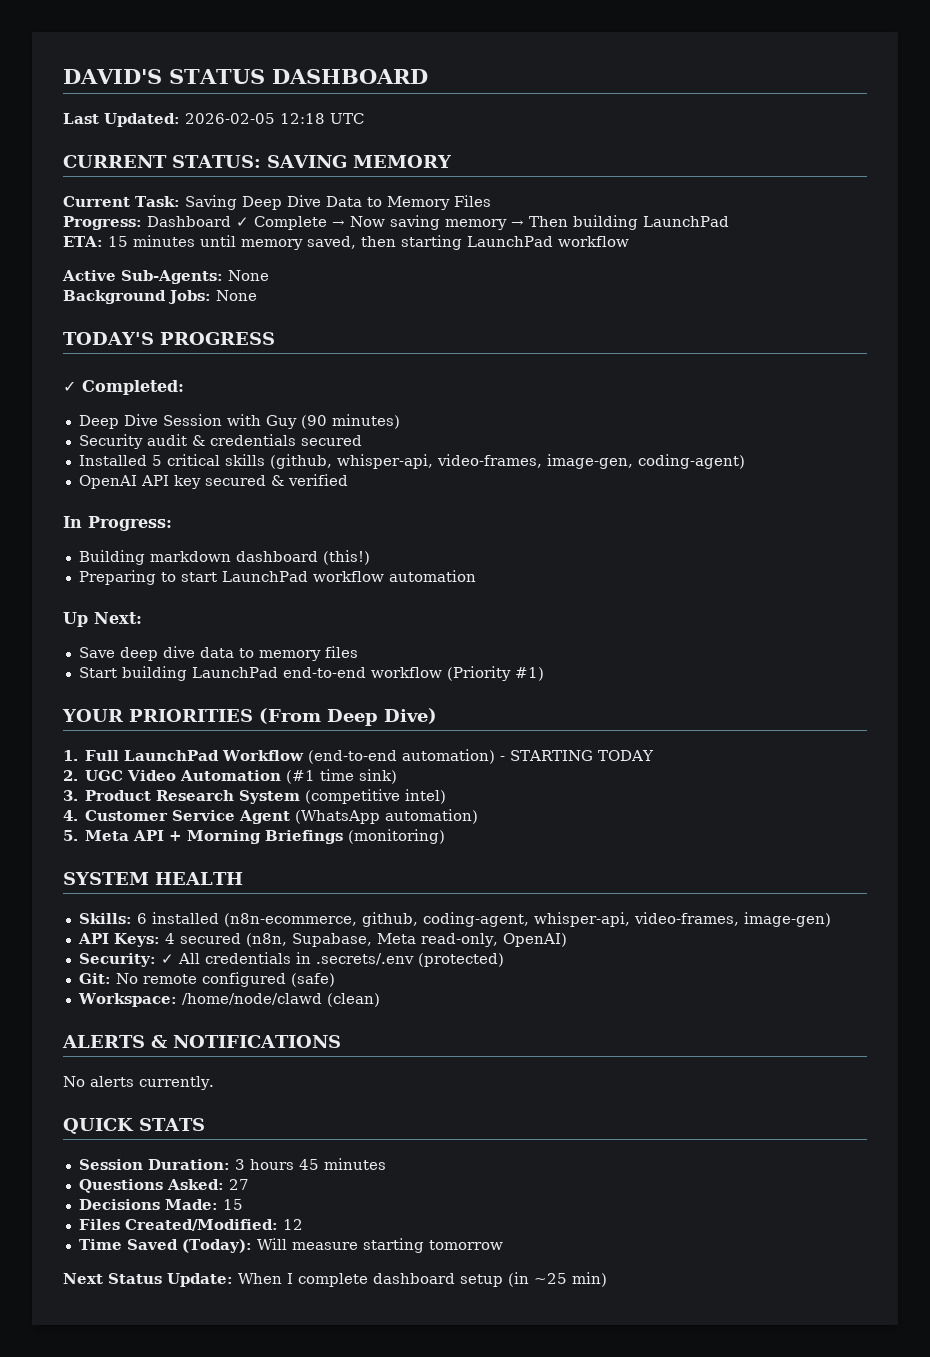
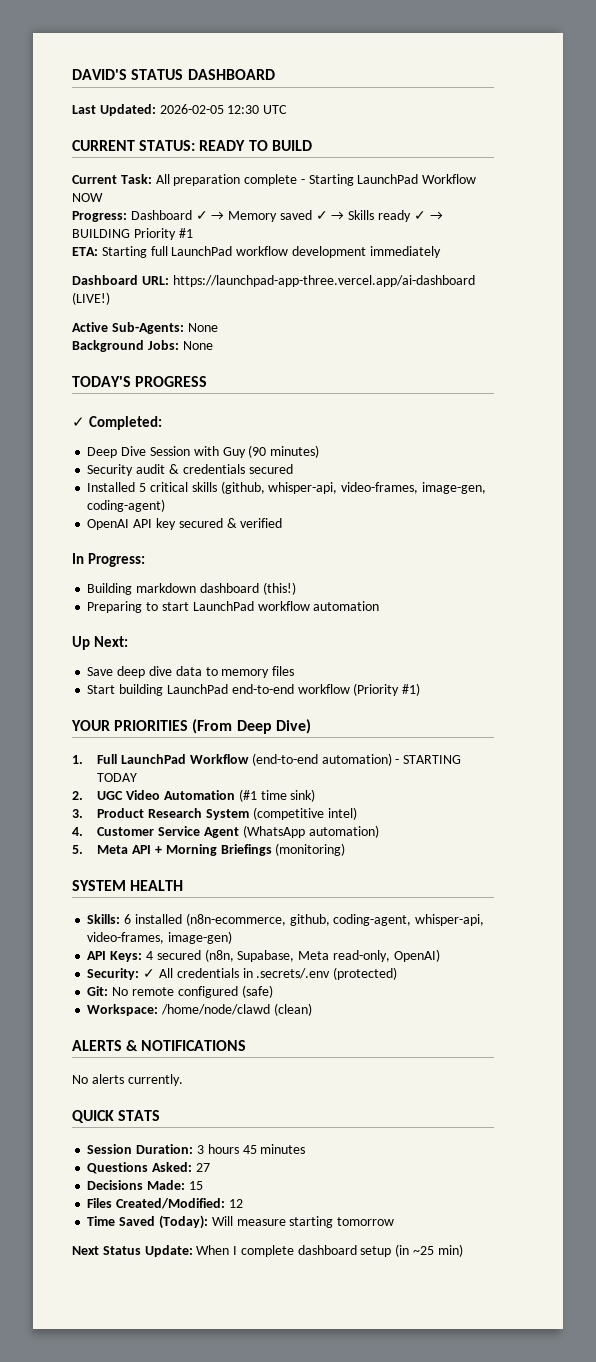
- Last Updated: 2026-02-05 12:18 UTC
+ Last Updated: 2026-02-05 12:30 UTC
- CURRENT STATUS: SAVING MEMORY
+ CURRENT STATUS: READY TO BUILD
- Current Task: Saving Deep Dive Data to Memory Files
- Progress: Dashboard ✓ Complete → Now saving memory → Then building LaunchPad
- ETA: 15 minutes until memory saved, then starting LaunchPad workflow
+ Current Task: All preparation complete - Starting LaunchPad Workflow NOW
+ Progress: Dashboard ✓ → Memory saved ✓ → Skills ready ✓ → BUILDING Priority #1
+ ETA: Starting full LaunchPad workflow development immediately
+ Dashboard URL: https://launchpad-app-three.vercel.app/ai-dashboard (LIVE!)

